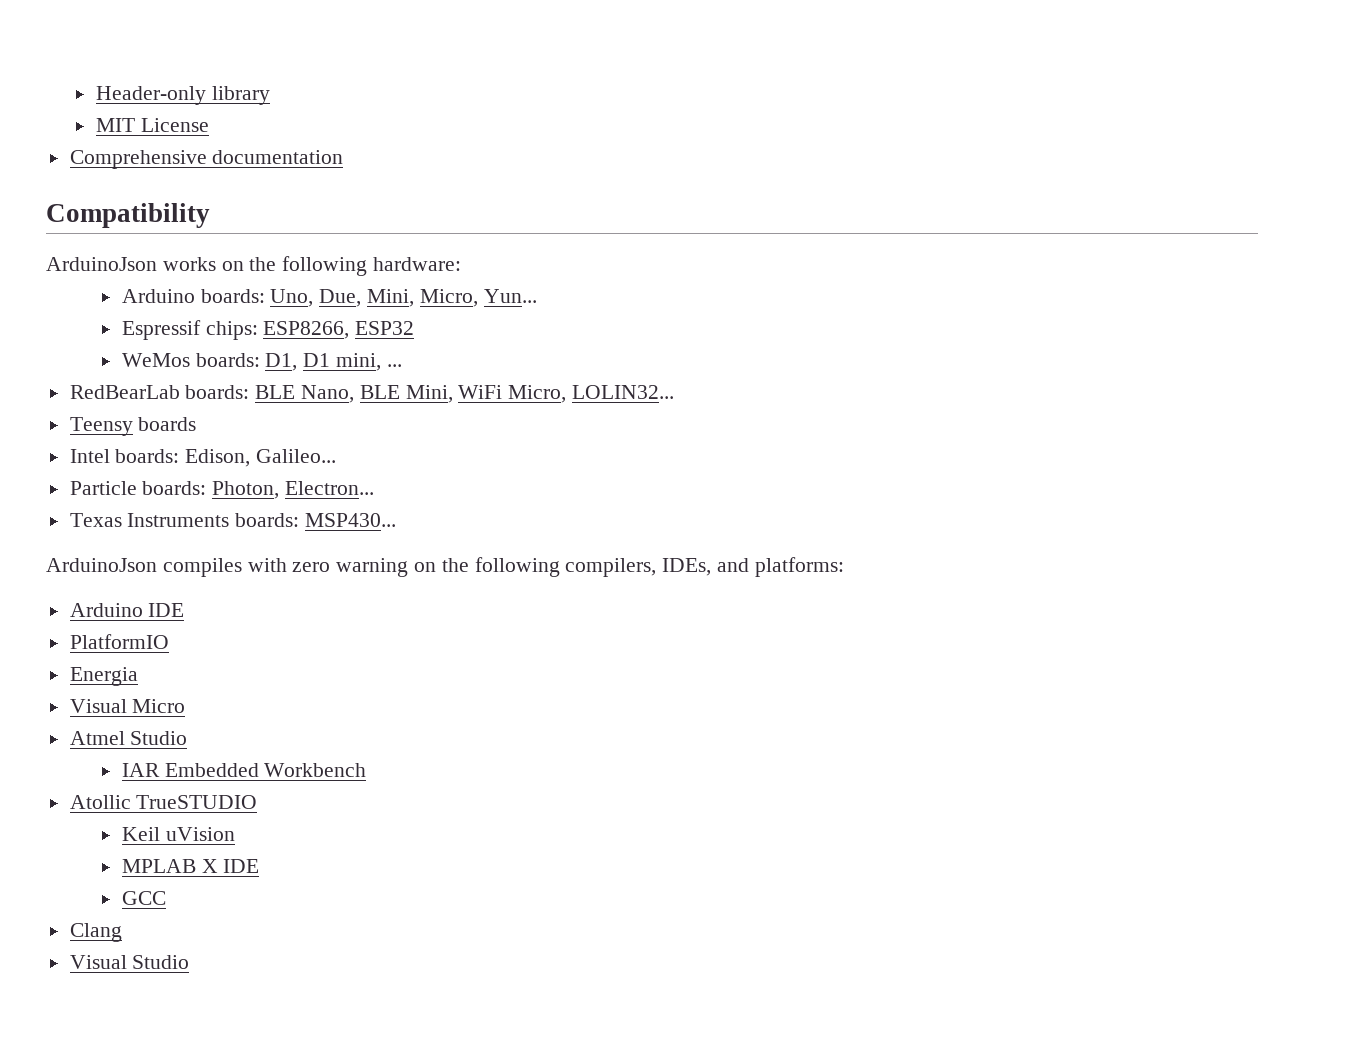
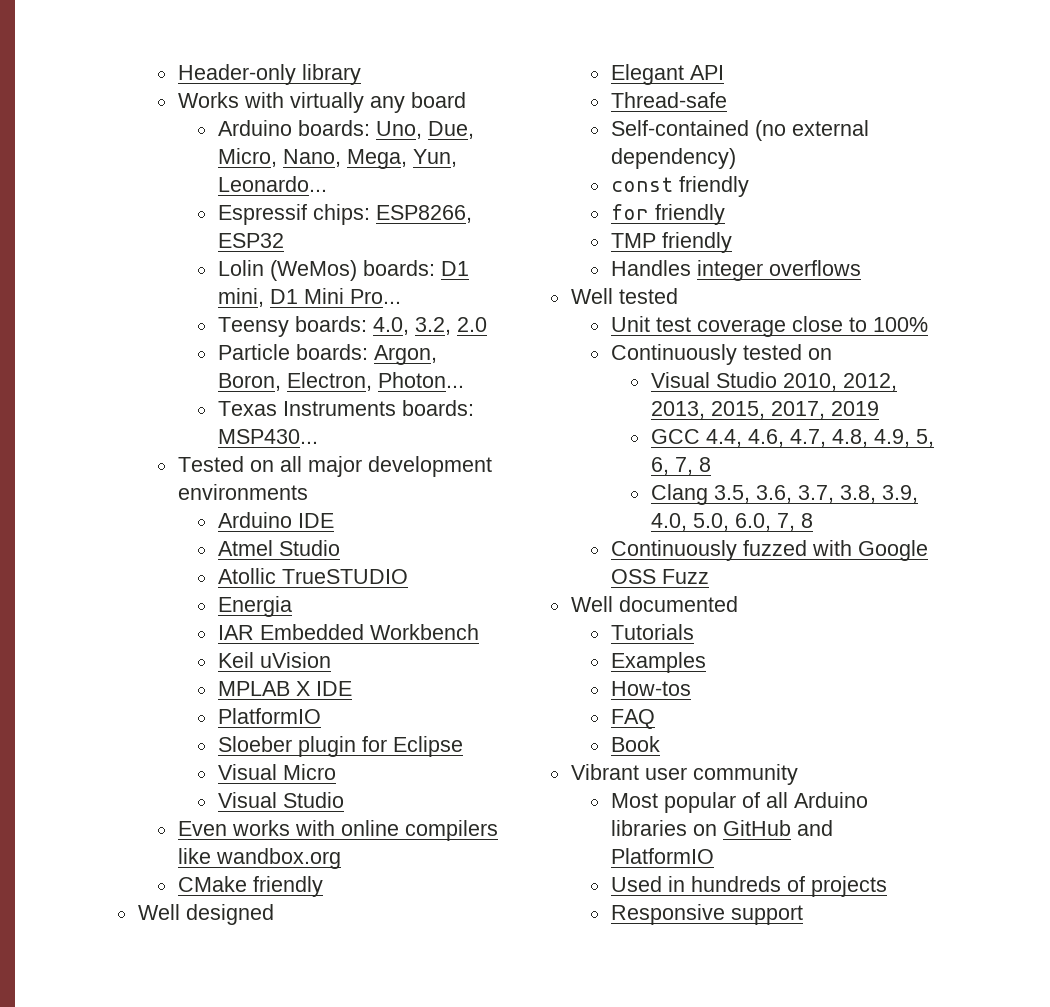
- MIT License
- Comprehensive documentation
- Compatibility
- ArduinoJson works on the following hardware:
+ Works with virtually any board
- Arduino boards: Uno, Due, Mini, Micro, Yun...
+ Arduino boards: Uno, Due, Micro, Nano, Mega, Yun, Leonardo...
- WeMos boards: D1, D1 mini, ...
- RedBearLab boards: BLE Nano, BLE Mini, WiFi Micro, LOLIN32...
- Teensy boards
- Intel boards: Edison, Galileo...
- Particle boards: Photon, Electron...
+ Lolin (WeMos) boards: D1 mini, D1 Mini Pro...
+ Teensy boards: 4.0, 3.2, 2.0
+ Particle boards: Argon, Boron, Electron, Photon...
  Texas Instruments boards: MSP430...
- ArduinoJson compiles with zero warning on the following compilers, IDEs, and platforms:
+ Tested on all major development environments
  Arduino IDE
- PlatformIO
+ Atmel Studio
+ Atollic TrueSTUDIO
  Energia
- Visual Micro
- Atmel Studio
- Atollic TrueSTUDIO
  MPLAB X IDE
- GCC
- Clang
+ PlatformIO
+ Sloeber plugin for Eclipse
+ Visual Micro
  Visual Studio
+ Even works with online compilers like wandbox.org
+ CMake friendly
+ Well designed
+ Elegant API
+ Thread-safe
+ Self-contained (no external dependency)
+ const friendly
+ for friendly
+ TMP friendly
+ Handles integer overflows
+ Well tested
+ Unit test coverage close to 100%
+ Continuously tested on
+ Visual Studio 2010, 2012, 2013, 2015, 2017, 2019
+ GCC 4.4, 4.6, 4.7, 4.8, 4.9, 5, 6, 7, 8
+ Clang 3.5, 3.6, 3.7, 3.8, 3.9, 4.0, 5.0, 6.0, 7, 8
+ Continuously fuzzed with Google OSS Fuzz
+ Well documented
+ Tutorials
+ Examples
+ How-tos
+ FAQ
+ Book
+ Vibrant user community
+ Most popular of all Arduino libraries on GitHub and PlatformIO
+ Used in hundreds of projects
+ Responsive support

